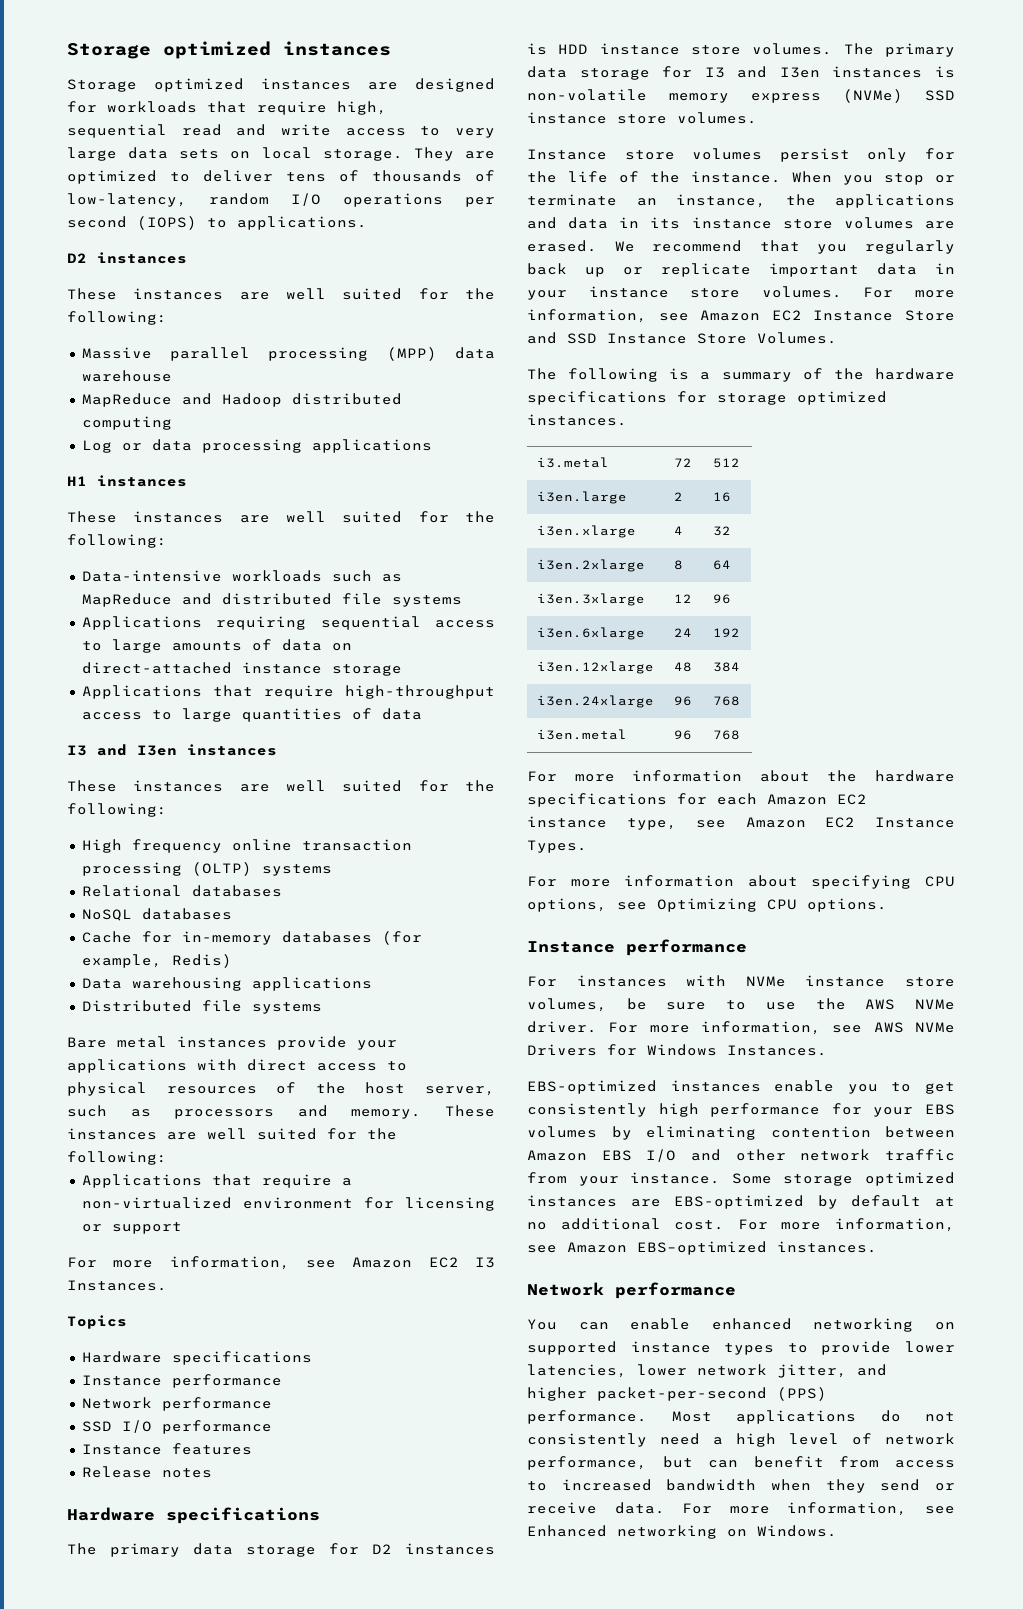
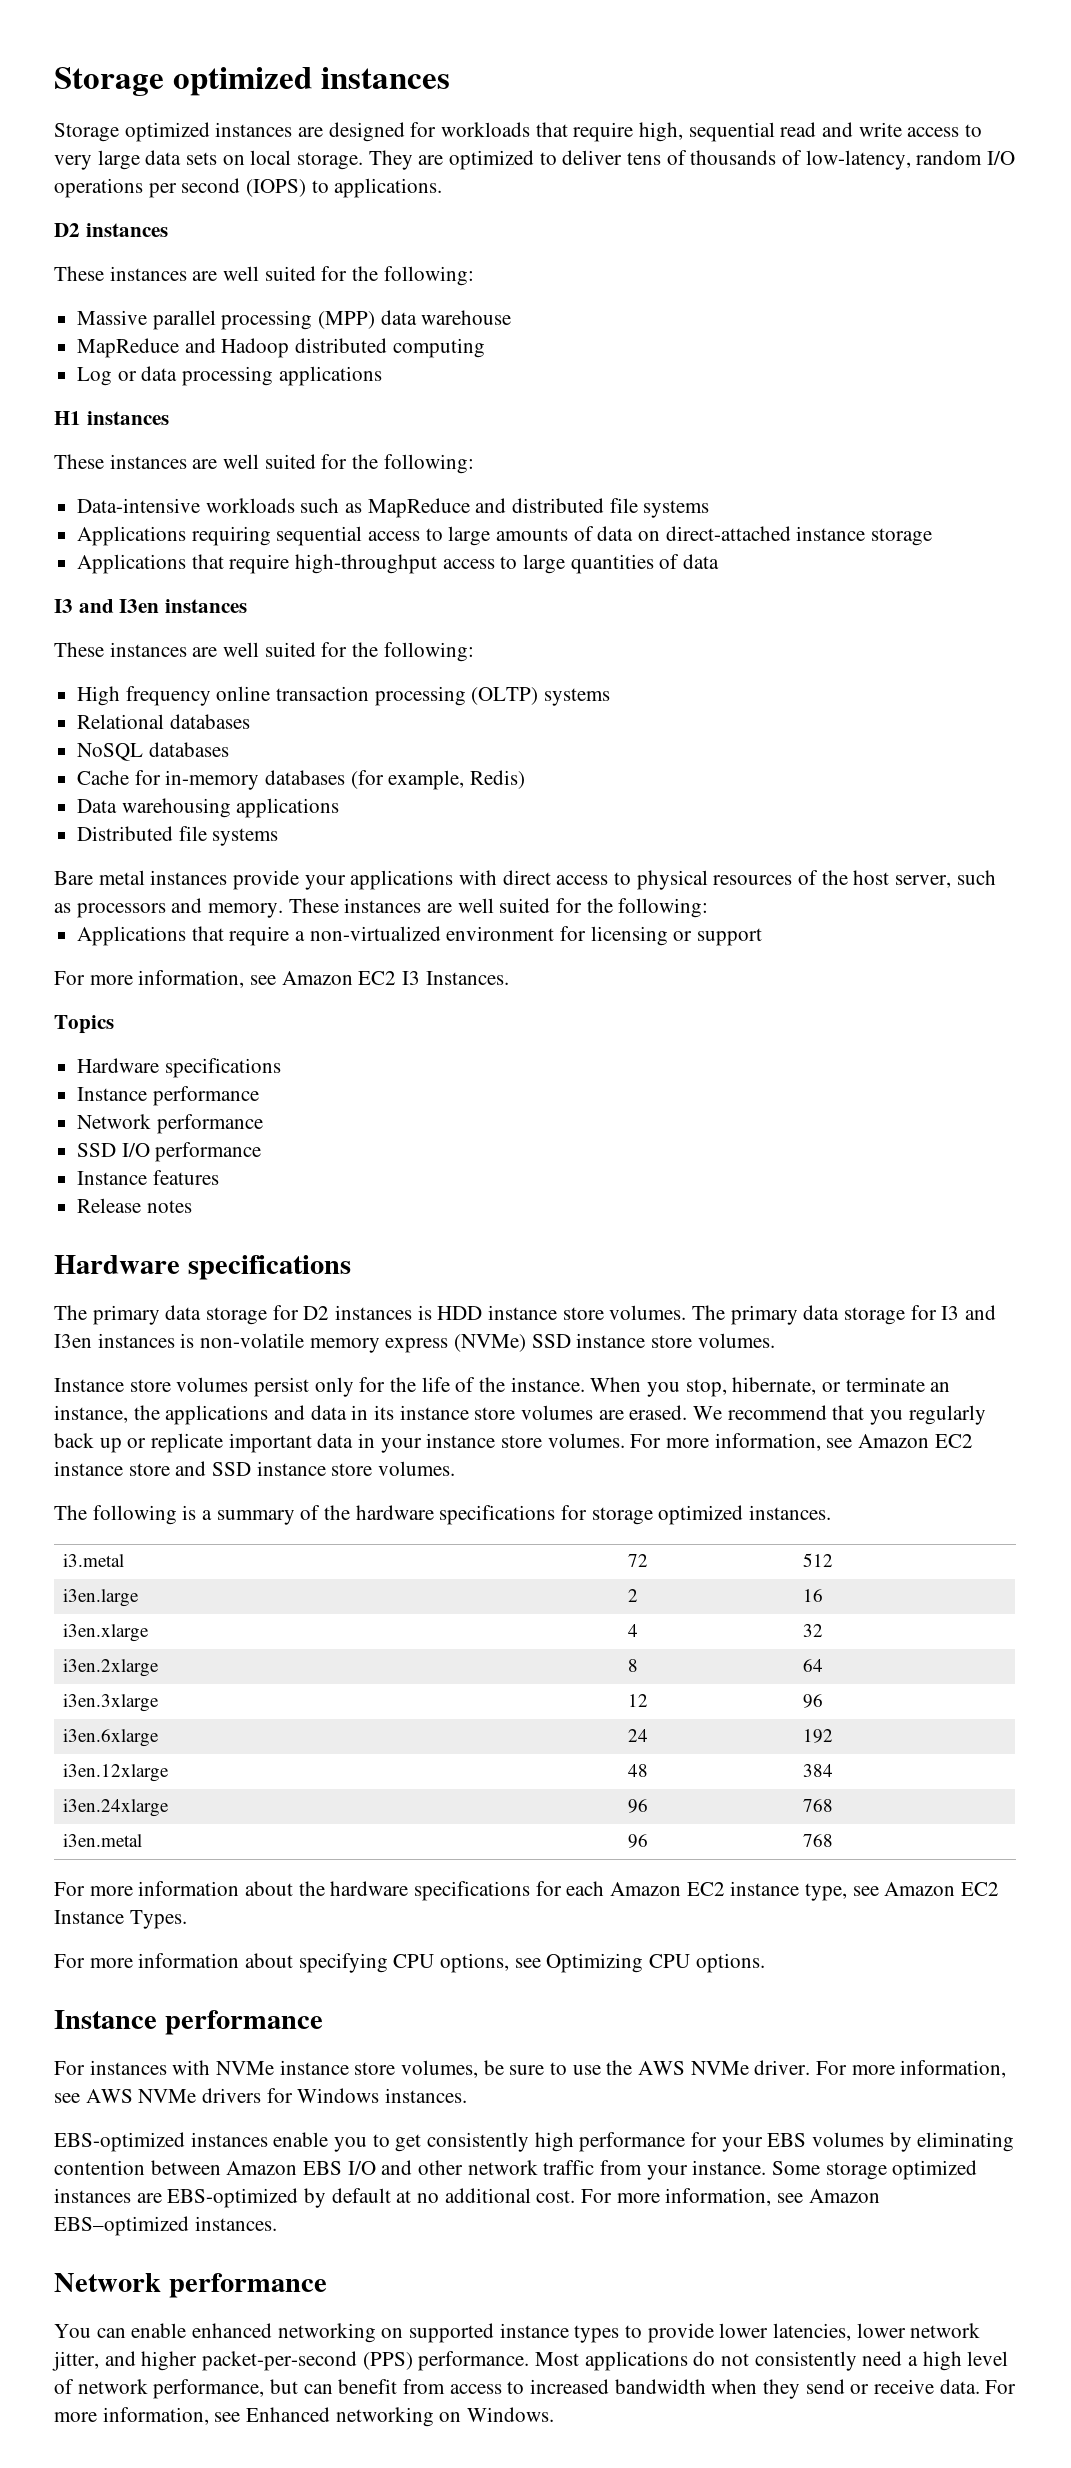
- When you stop or terminate an instance, the applications and data in its instance store volumes are erased.
+ When you stop, hibernate, or terminate an instance, the applications and data in its instance store volumes are erased.
- For more information, see Amazon EC2 Instance Store and SSD Instance Store Volumes.
+ For more information, see Amazon EC2 instance store and SSD instance store volumes.
- For more information, see AWS NVMe Drivers for Windows Instances.
+ For more information, see AWS NVMe drivers for Windows instances.

